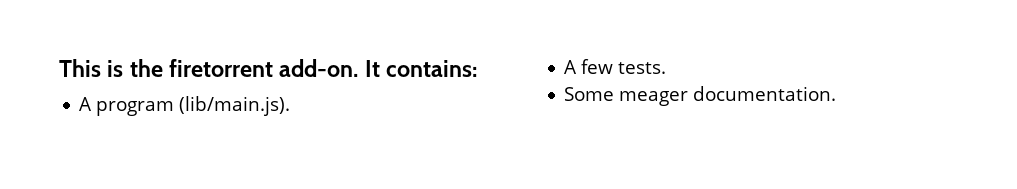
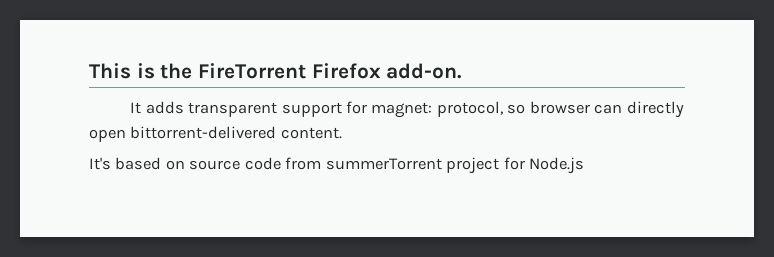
- This is the firetorrent add-on. It contains:
- A program (lib/main.js).
- A few tests.
- Some meager documentation.
+ This is the FireTorrent Firefox add-on.
+ It adds transparent support for magnet: protocol, so browser can directly open bittorrent-delivered content.
+ It's based on source code from summerTorrent project for Node.js

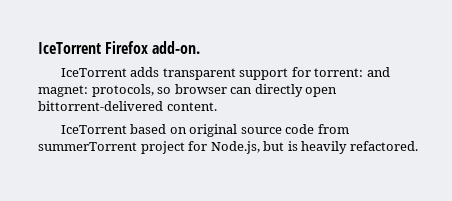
- This is the FireTorrent Firefox add-on.
+ IceTorrent Firefox add-on.
- It adds transparent support for magnet: protocol, so browser can directly open bittorrent-delivered content.
+ IceTorrent adds transparent support for torrent: and magnet: protocols, so browser can directly open bittorrent-delivered content.
- It's based on source code from summerTorrent project for Node.js
+ IceTorrent based on original source code from summerTorrent project for Node.js, but is heavily refactored.

